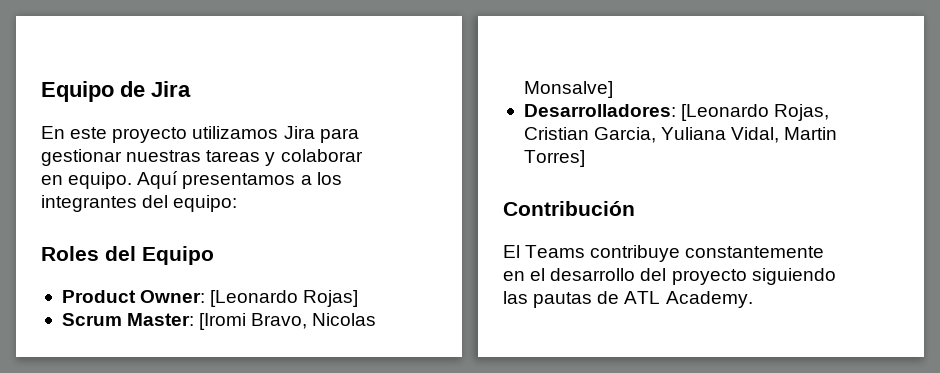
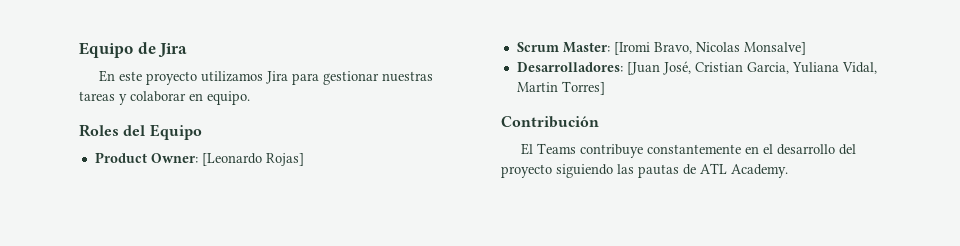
- Aquí presentamos a los integrantes del equipo:
- Desarrolladores: [Leonardo Rojas, Cristian Garcia, Yuliana Vidal, Martin Torres]
+ Desarrolladores: [Juan José, Cristian Garcia, Yuliana Vidal, Martin Torres]

